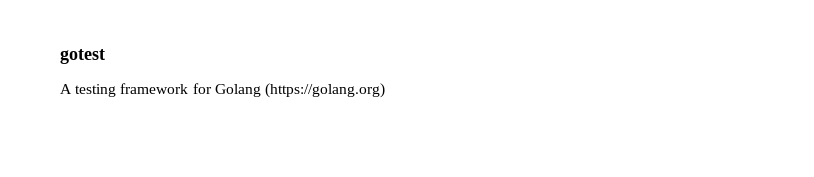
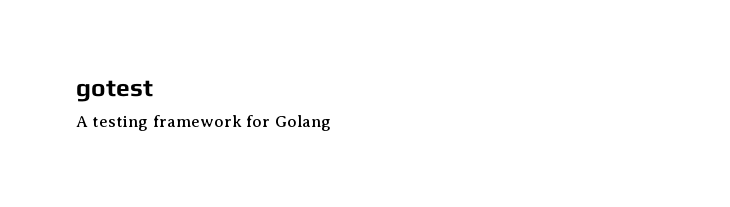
- A testing framework for Golang (https://golang.org)
+ A testing framework for Golang

